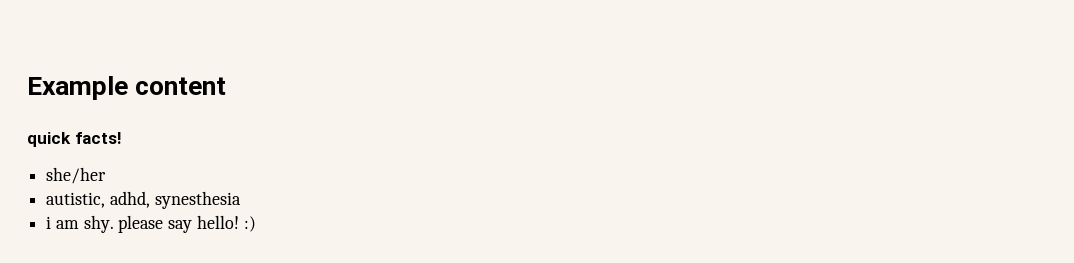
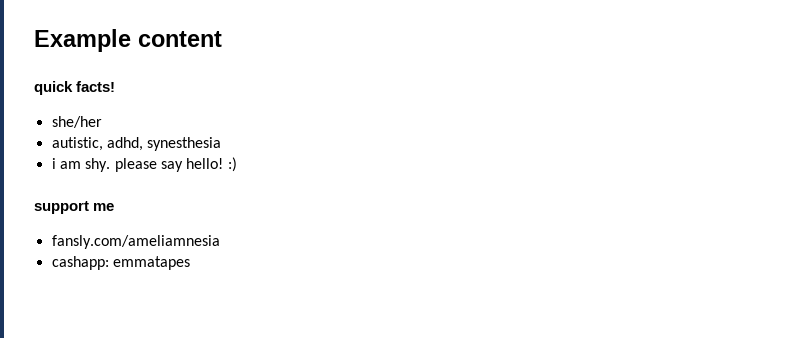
+ support me
+ fansly.com/ameliamnesia
+ cashapp: emmatapes

